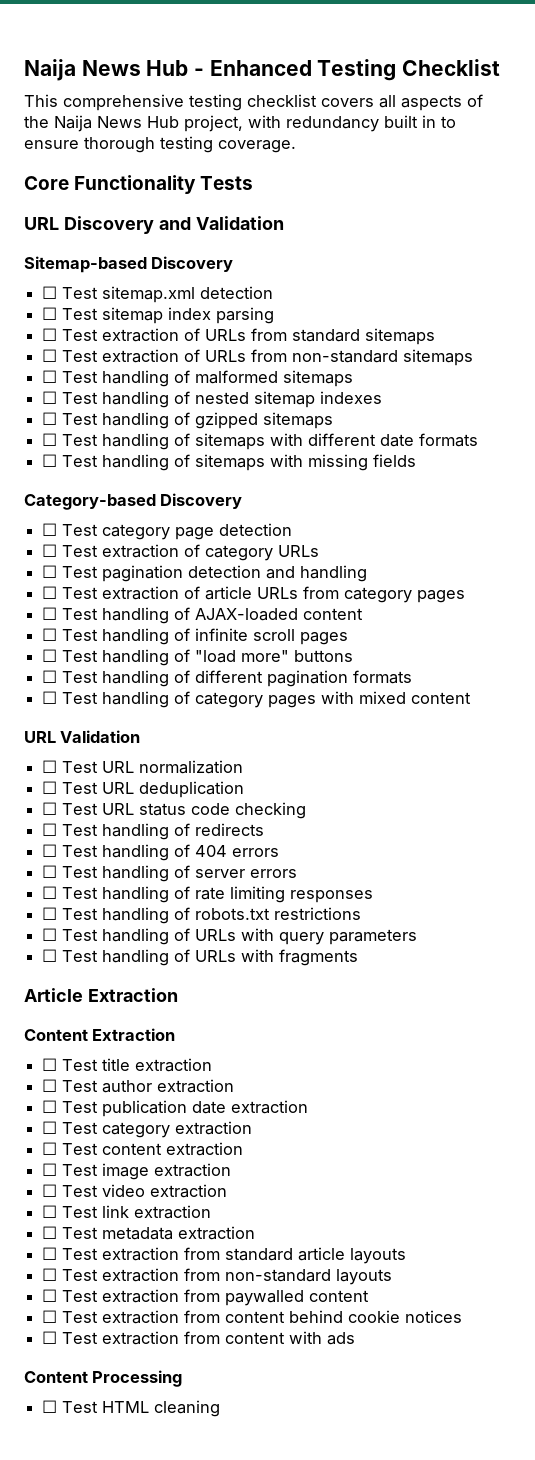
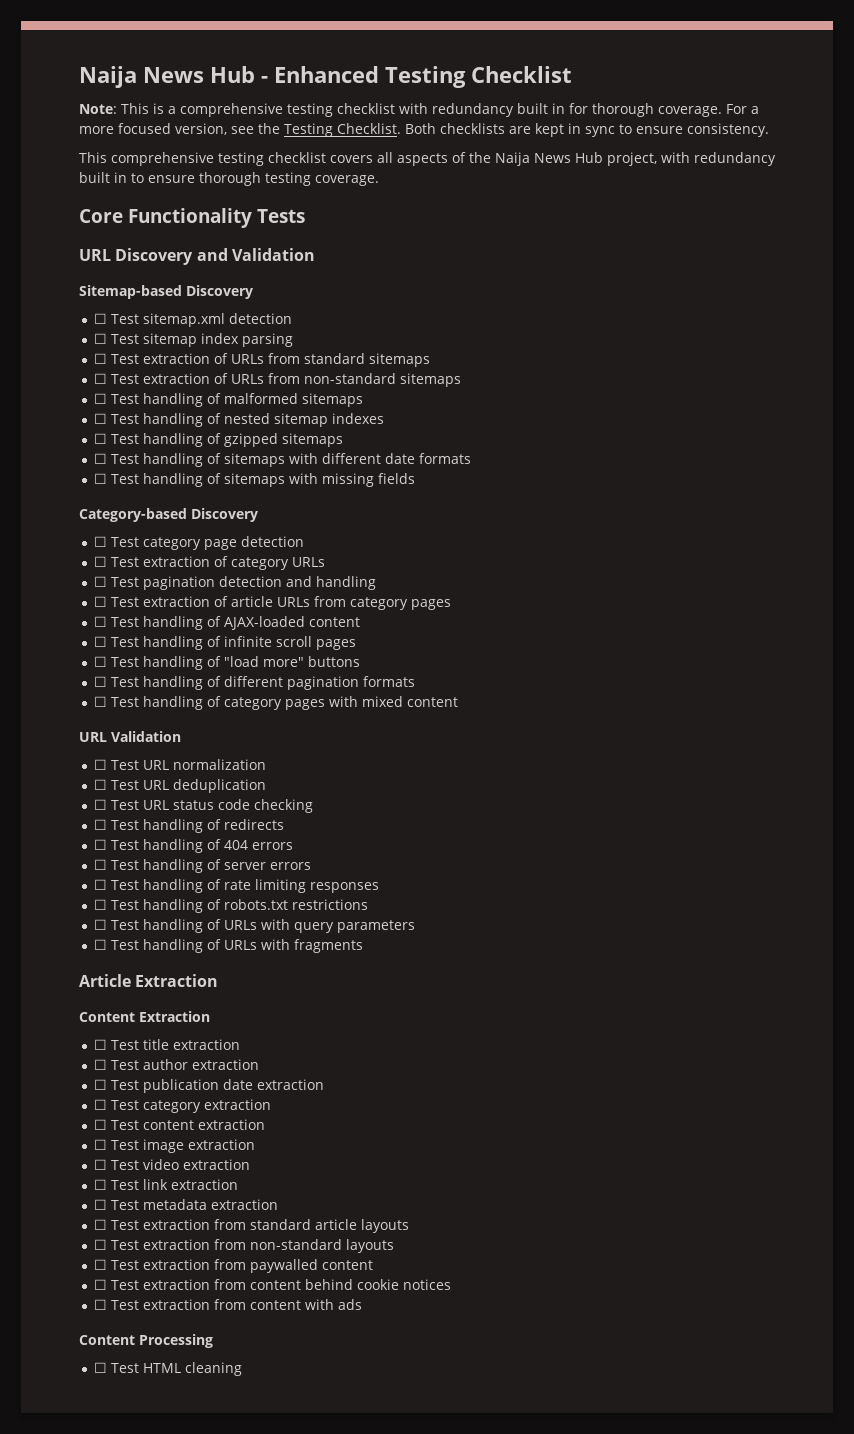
+ Note: This is a comprehensive testing checklist with redundancy built in for thorough coverage. For a more focused version, see the Testing Checklist. Both checklists are kept in sync to ensure consistency.

